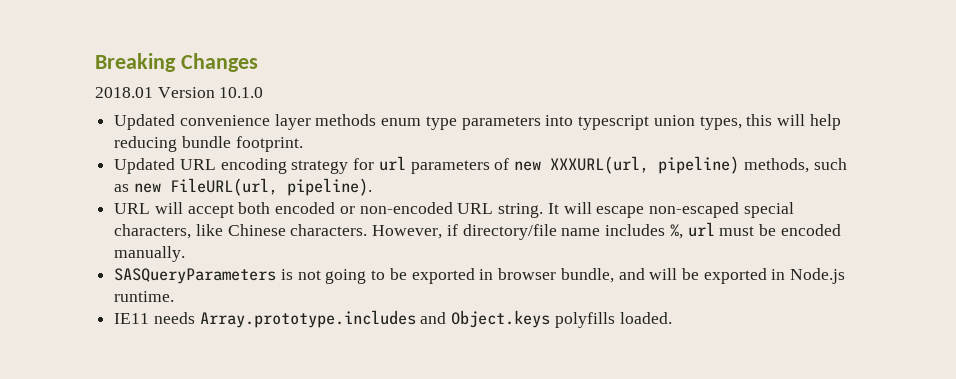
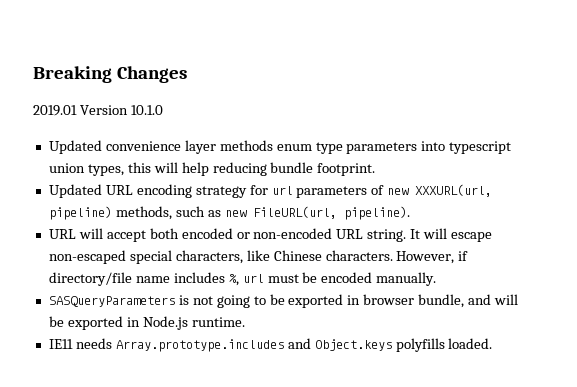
- 2018.01 Version 10.1.0
+ 2019.01 Version 10.1.0

